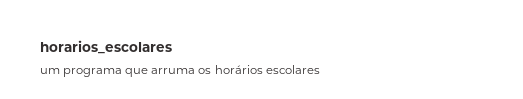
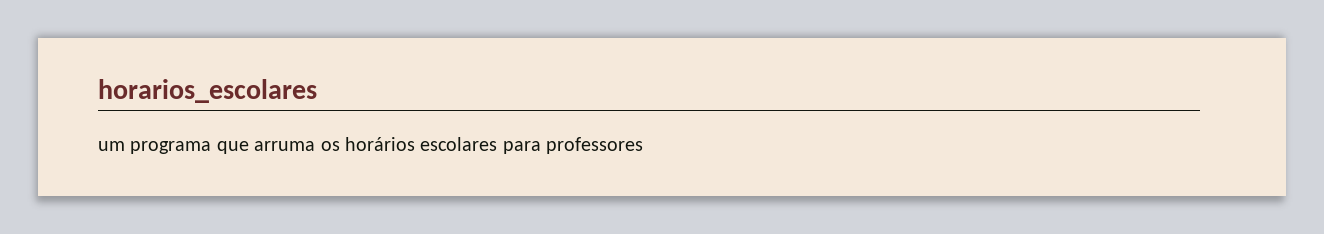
- um programa que arruma os horários escolares
+ um programa que arruma os horários escolares para professores

